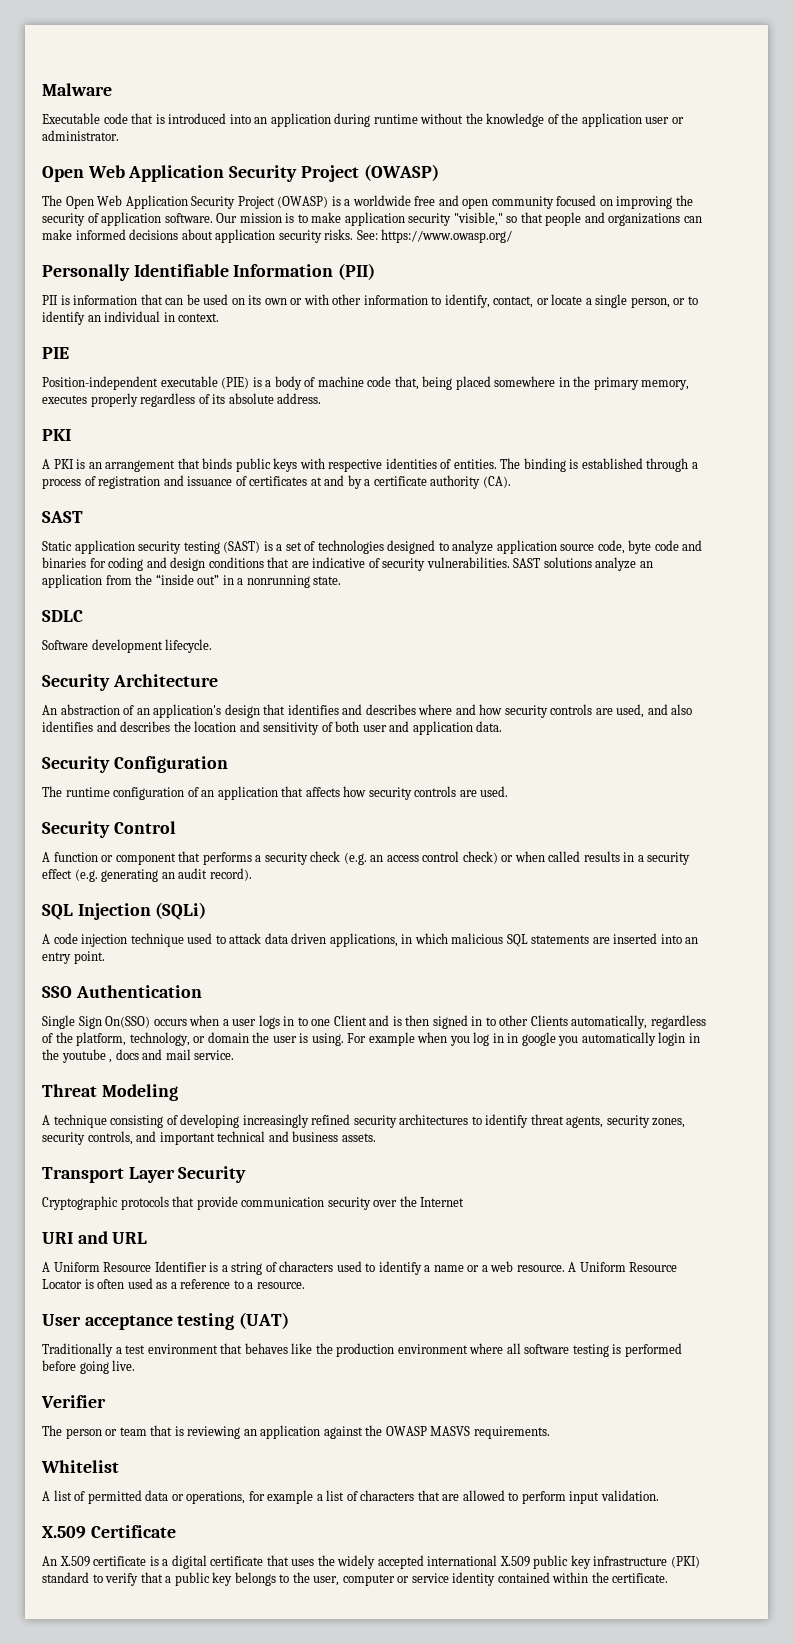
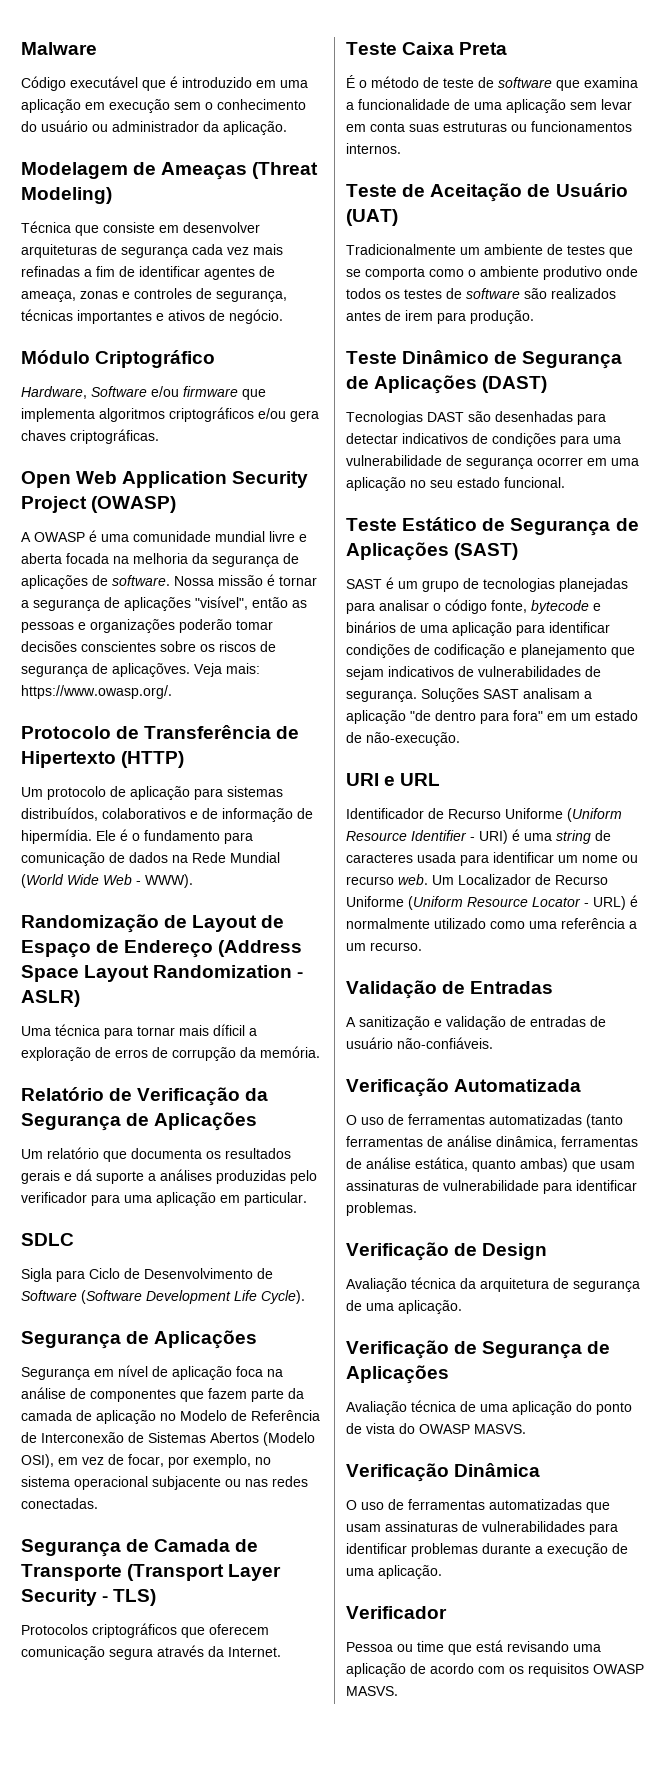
- Executable code that is introduced into an application during runtime without the knowledge of the application user or administrator.
+ Código executável que é introduzido em uma aplicação em execução sem o conhecimento do usuário ou administrador da aplicação.
+ Modelagem de Ameaças (Threat Modeling)
+ Técnica que consiste em desenvolver arquiteturas de segurança cada vez mais refinadas a fim de identificar agentes de ameaça, zonas e controles de segurança, técnicas importantes e ativos de negócio.
+ Módulo Criptográfico
+ Hardware, Software e/ou firmware que implementa algoritmos criptográficos e/ou gera chaves criptográficas.
- The Open Web Application Security Project (OWASP) is a worldwide free and open community focused on improving the security of application software. Our mission is to make application security "visible," so that people and organizations can make informed decisions about application security risks. See: https://www.owasp.org/
- Personally Identifiable Information (PII)
- PII is information that can be used on its own or with other information to identify, contact, or locate a single person, or to identify an individual in context.
- PIE
- Position-independent executable (PIE) is a body of machine code that, being placed somewhere in the primary memory, executes properly regardless of its absolute address.
- PKI
- A PKI is an arrangement that binds public keys with respective identities of entities. The binding is established through a process of registration and issuance of certificates at and by a certificate authority (CA).
- SAST
- Static application security testing (SAST) is a set of technologies designed to analyze application source code, byte code and binaries for coding and design conditions that are indicative of security vulnerabilities. SAST solutions analyze an application from the “inside out” in a nonrunning state.
+ A OWASP é uma comunidade mundial livre e aberta focada na melhoria da segurança de aplicações de software. Nossa missão é tornar a segurança de aplicações "visível", então as pessoas e organizações poderão tomar decisões conscientes sobre os riscos de segurança de aplicaçõves. Veja mais: https://www.owasp.org/.
+ Protocolo de Transferência de Hipertexto (HTTP)
+ Um protocolo de aplicação para sistemas distribuídos, colaborativos e de informação de hipermídia. Ele é o fundamento para comunicação de dados na Rede Mundial (World Wide Web - WWW).
+ Randomização de Layout de Espaço de Endereço (Address Space Layout Randomization - ASLR)
+ Uma técnica para tornar mais díficil a exploração de erros de corrupção da memória.
+ Relatório de Verificação da Segurança de Aplicações
+ Um relatório que documenta os resultados gerais e dá suporte a análises produzidas pelo verificador para uma aplicação em particular.
  SDLC
- Software development lifecycle.
- Security Architecture
- An abstraction of an application's design that identifies and describes where and how security controls are used, and also identifies and describes the location and sensitivity of both user and application data.
- Security Configuration
- The runtime configuration of an application that affects how security controls are used.
- Security Control
- A function or component that performs a security check (e.g. an access control check) or when called results in a security effect (e.g. generating an audit record).
- SQL Injection (SQLi)
- A code injection technique used to attack data driven applications, in which malicious SQL statements are inserted into an entry point.
- SSO Authentication
- Single Sign On(SSO) occurs when a user logs in to one Client and is then signed in to other Clients automatically, regardless of the platform, technology, or domain the user is using. For example when you log in in google you automatically login in the youtube , docs and mail service.
- Threat Modeling
- A technique consisting of developing increasingly refined security architectures to identify threat agents, security zones, security controls, and important technical and business assets.
- Transport Layer Security
- Cryptographic protocols that provide communication security over the Internet
- URI and URL
- A Uniform Resource Identifier is a string of characters used to identify a name or a web resource. A Uniform Resource Locator is often used as a reference to a resource.
- User acceptance testing (UAT)
- Traditionally a test environment that behaves like the production environment where all software testing is performed before going live.
- Verifier
- The person or team that is reviewing an application against the OWASP MASVS requirements.
- Whitelist
- A list of permitted data or operations, for example a list of characters that are allowed to perform input validation.
- X.509 Certificate
- An X.509 certificate is a digital certificate that uses the widely accepted international X.509 public key infrastructure (PKI) standard to verify that a public key belongs to the user, computer or service identity contained within the certificate.
+ Sigla para Ciclo de Desenvolvimento de Software (Software Development Life Cycle).
+ Segurança de Aplicações
+ Segurança em nível de aplicação foca na análise de componentes que fazem parte da camada de aplicação no Modelo de Referência de Interconexão de Sistemas Abertos (Modelo OSI), em vez de focar, por exemplo, no sistema operacional subjacente ou nas redes conectadas.
+ Segurança de Camada de Transporte (Transport Layer Security - TLS)
+ Protocolos criptográficos que oferecem comunicação segura através da Internet.
+ Teste Caixa Preta
+ É o método de teste de software que examina a funcionalidade de uma aplicação sem levar em conta suas estruturas ou funcionamentos internos.
+ Teste de Aceitação de Usuário (UAT)
+ Tradicionalmente um ambiente de testes que se comporta como o ambiente produtivo onde todos os testes de software são realizados antes de irem para produção.
+ Teste Dinâmico de Segurança de Aplicações (DAST)
+ Tecnologias DAST são desenhadas para detectar indicativos de condições para uma vulnerabilidade de segurança ocorrer em uma aplicação no seu estado funcional.
+ Teste Estático de Segurança de Aplicações (SAST)
+ SAST é um grupo de tecnologias planejadas para analisar o código fonte, bytecode e binários de uma aplicação para identificar condições de codificação e planejamento que sejam indicativos de vulnerabilidades de segurança. Soluções SAST analisam a aplicação "de dentro para fora" em um estado de não-execução.
+ URI e URL
+ Identificador de Recurso Uniforme (Uniform Resource Identifier - URI) é uma string de caracteres usada para identificar um nome ou recurso web. Um Localizador de Recurso Uniforme (Uniform Resource Locator - URL) é normalmente utilizado como uma referência a um recurso.
+ Validação de Entradas
+ A sanitização e validação de entradas de usuário não-confiáveis.
+ Verificação Automatizada
+ O uso de ferramentas automatizadas (tanto ferramentas de análise dinâmica, ferramentas de análise estática, quanto ambas) que usam assinaturas de vulnerabilidade para identificar problemas.
+ Verificação de Design
+ Avaliação técnica da arquitetura de segurança de uma aplicação.
+ Verificação de Segurança de Aplicações
+ Avaliação técnica de uma aplicação do ponto de vista do OWASP MASVS.
+ Verificação Dinâmica
+ O uso de ferramentas automatizadas que usam assinaturas de vulnerabilidades para identificar problemas durante a execução de uma aplicação.
+ Verificador
+ Pessoa ou time que está revisando uma aplicação de acordo com os requisitos OWASP MASVS.

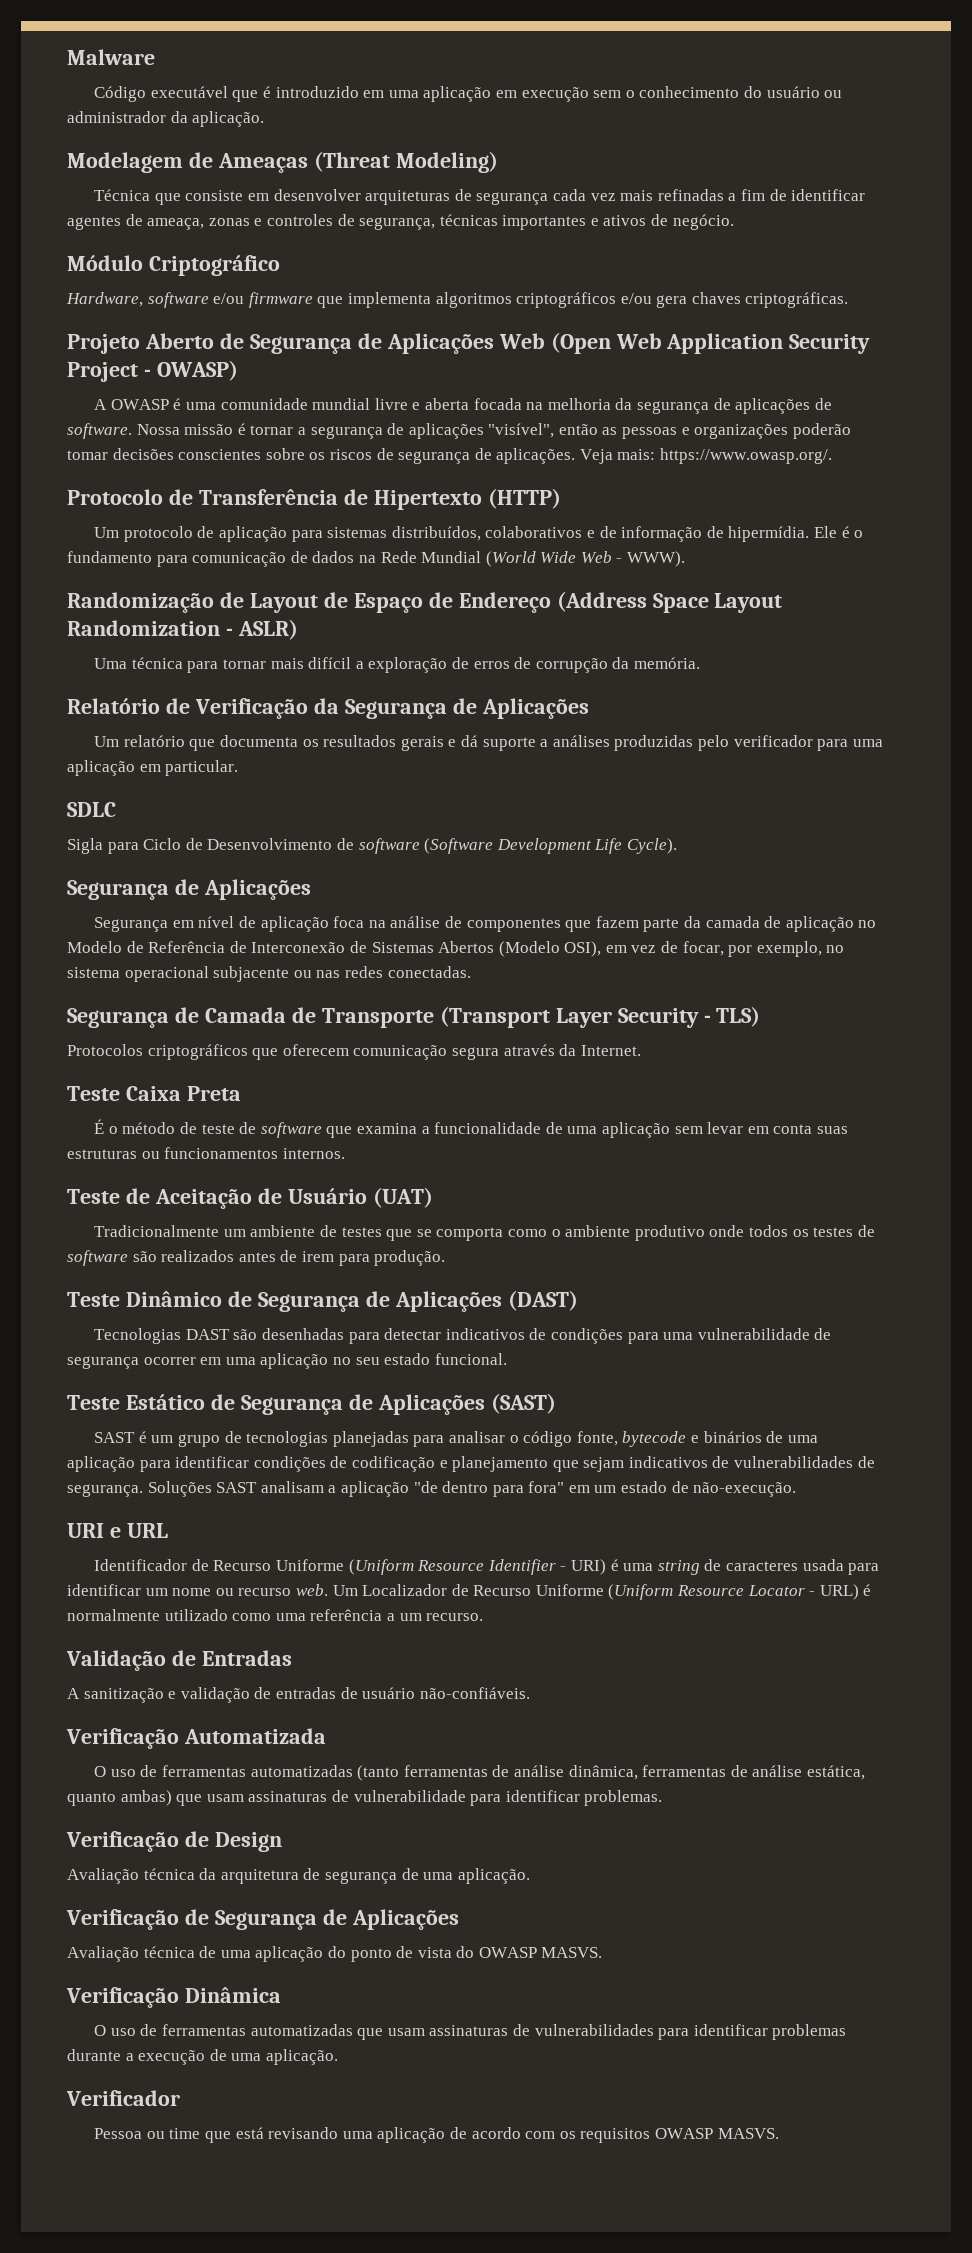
- Hardware, Software e/ou firmware que implementa algoritmos criptográficos e/ou gera chaves criptográficas.
+ Hardware, software e/ou firmware que implementa algoritmos criptográficos e/ou gera chaves criptográficas.
- Open Web Application Security Project (OWASP)
+ Projeto Aberto de Segurança de Aplicações Web (Open Web Application Security Project - OWASP)
- Nossa missão é tornar a segurança de aplicações "visível", então as pessoas e organizações poderão tomar decisões conscientes sobre os riscos de segurança de aplicaçõves.
+ Nossa missão é tornar a segurança de aplicações "visível", então as pessoas e organizações poderão tomar decisões conscientes sobre os riscos de segurança de aplicações.
- Uma técnica para tornar mais díficil a exploração de erros de corrupção da memória.
+ Uma técnica para tornar mais difícil a exploração de erros de corrupção da memória.
- Sigla para Ciclo de Desenvolvimento de Software (Software Development Life Cycle).
+ Sigla para Ciclo de Desenvolvimento de software (Software Development Life Cycle).

